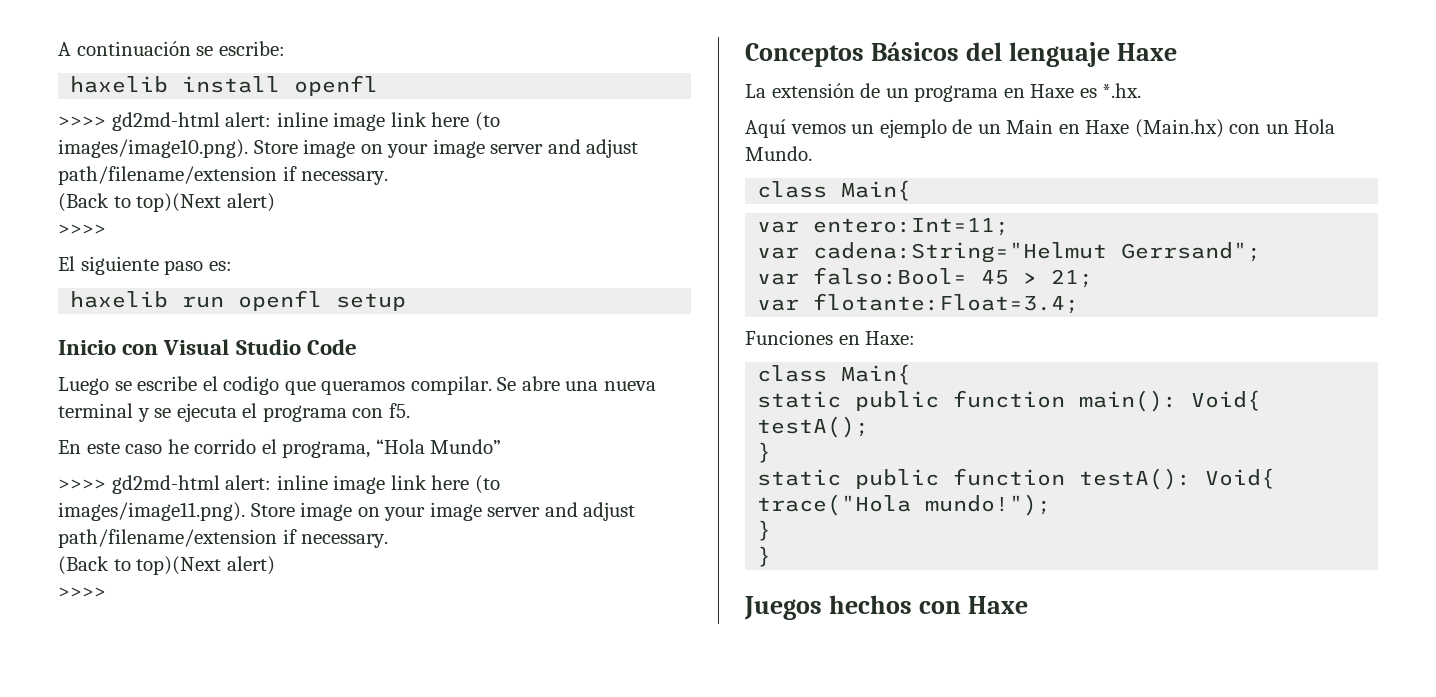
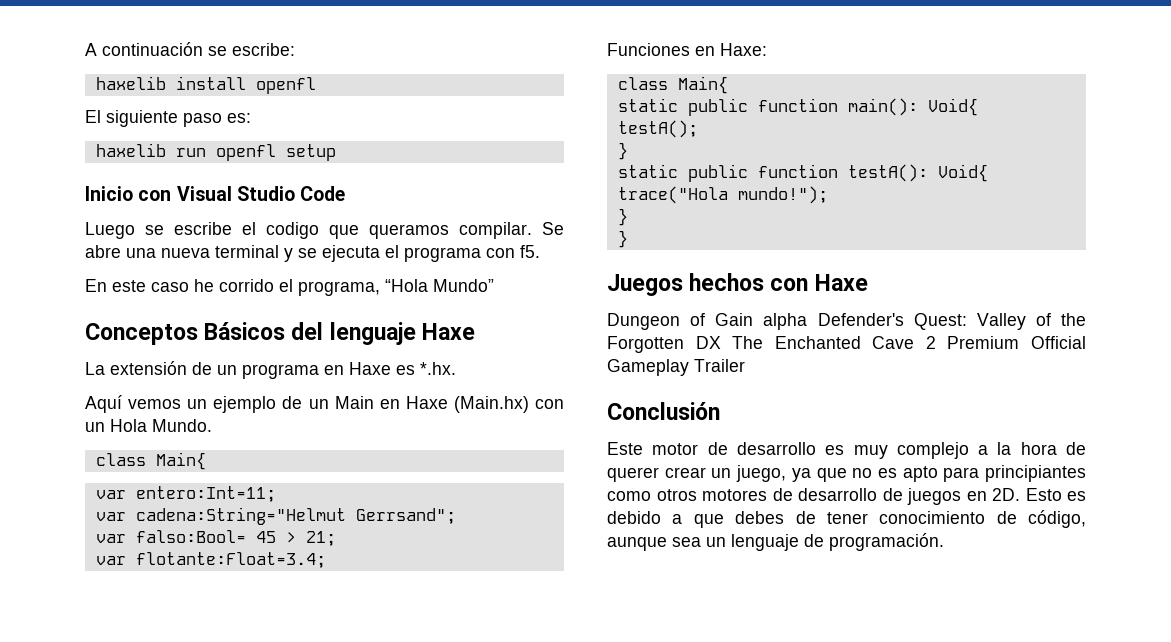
- >>>> gd2md-html alert: inline image link here (to images/image10.png). Store image on your image server and adjust path/filename/extension if necessary.
- (Back to top)(Next alert)
- >>>>
- >>>> gd2md-html alert: inline image link here (to images/image11.png). Store image on your image server and adjust path/filename/extension if necessary.
- (Back to top)(Next alert)
- >>>>
+ Dungeon of Gain alpha Defender's Quest: Valley of the Forgotten DX The Enchanted Cave 2 Premium Official Gameplay Trailer
+ Conclusión
+ Este motor de desarrollo es muy complejo a la hora de querer crear un juego, ya que no es apto para principiantes como otros motores de desarrollo de juegos en 2D. Esto es debido a que debes de tener conocimiento de código, aunque sea un lenguaje de programación.

